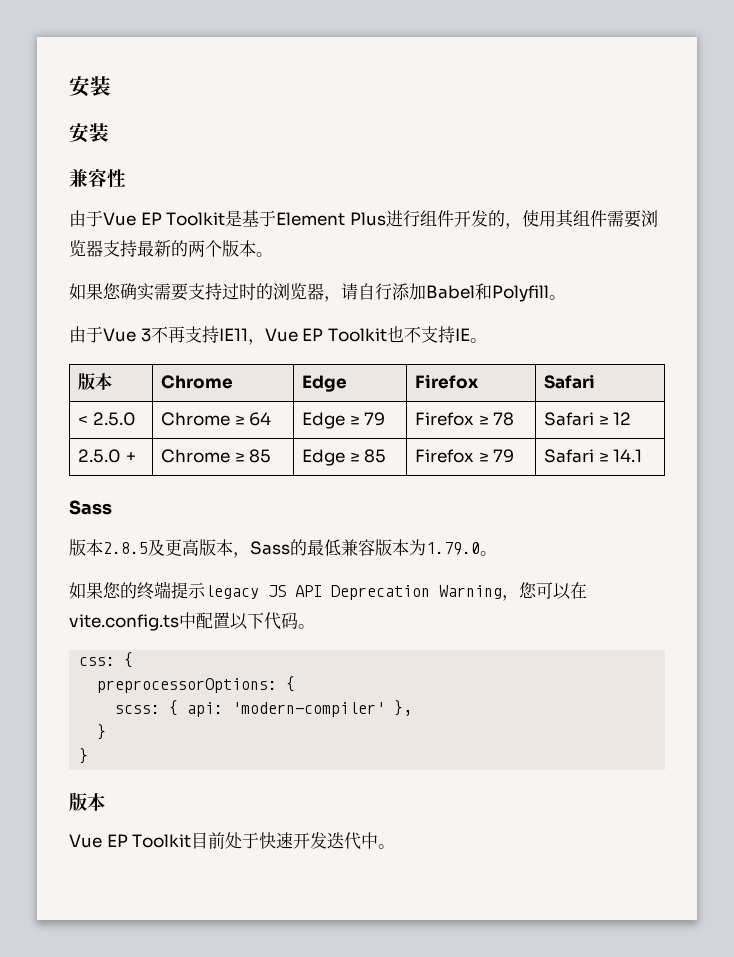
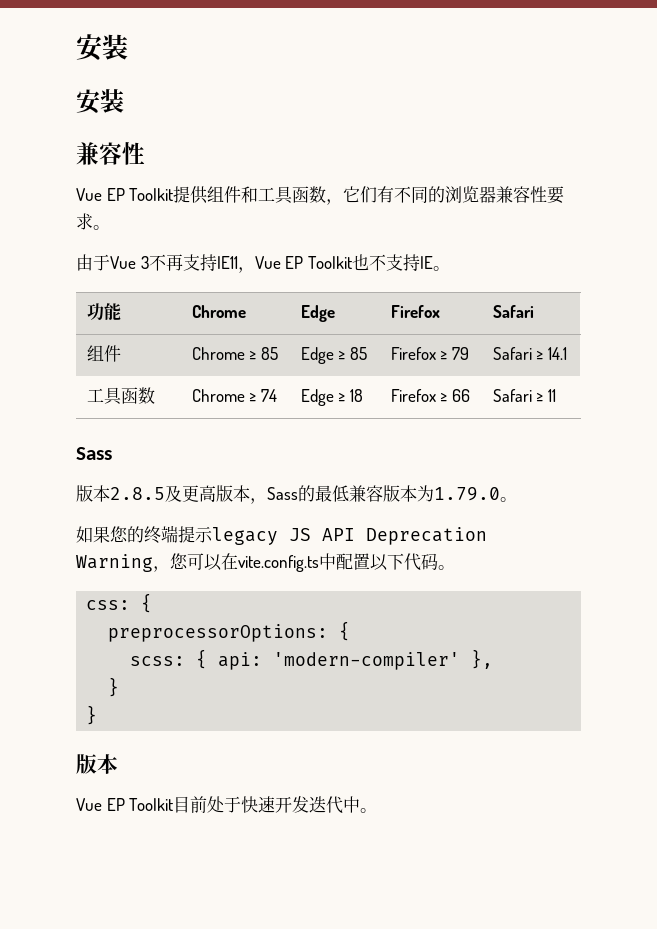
- 由于Vue EP Toolkit是基于Element Plus进行组件开发的，使用其组件需要浏览器支持最新的两个版本。
- 如果您确实需要支持过时的浏览器，请自行添加Babel和Polyfill。
+ Vue EP Toolkit提供组件和工具函数，它们有不同的浏览器兼容性要求。
- 版本 | Chrome | Edge | Firefox | Safari
+ 功能 | Chrome | Edge | Firefox | Safari
- < 2.5.0 | Chrome ≥ 64 | Edge ≥ 79 | Firefox ≥ 78 | Safari ≥ 12
- 2.5.0 + | Chrome ≥ 85 | Edge ≥ 85 | Firefox ≥ 79 | Safari ≥ 14.1
+ 组件 | Chrome ≥ 85 | Edge ≥ 85 | Firefox ≥ 79 | Safari ≥ 14.1
+ 工具函数 | Chrome ≥ 74 | Edge ≥ 18 | Firefox ≥ 66 | Safari ≥ 11

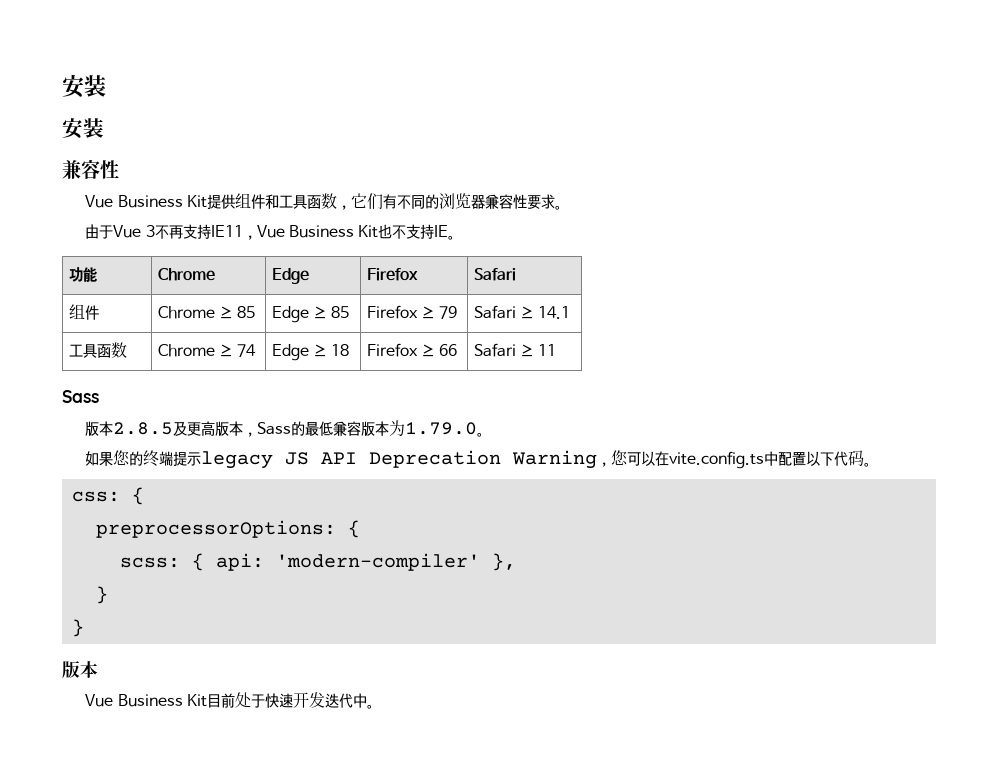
- Vue EP Toolkit提供组件和工具函数，它们有不同的浏览器兼容性要求。
+ Vue Business Kit提供组件和工具函数，它们有不同的浏览器兼容性要求。
- 由于Vue 3不再支持IE11，Vue EP Toolkit也不支持IE。
+ 由于Vue 3不再支持IE11，Vue Business Kit也不支持IE。
- Vue EP Toolkit目前处于快速开发迭代中。
+ Vue Business Kit目前处于快速开发迭代中。

